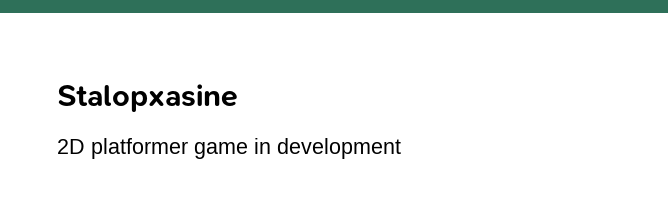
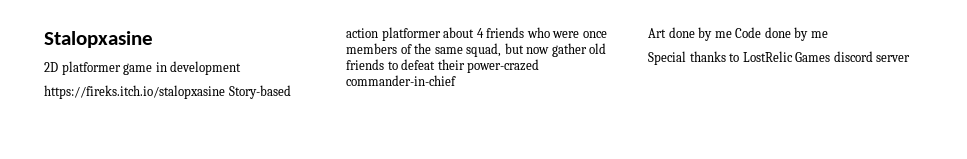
+ https://fireks.itch.io/stalopxasine Story-based action platformer about 4 friends who were once members of the same squad, but now gather old friends to defeat their power-crazed commander-in-chief
+ Art done by me Code done by me
+ Special thanks to LostRelic Games discord server

